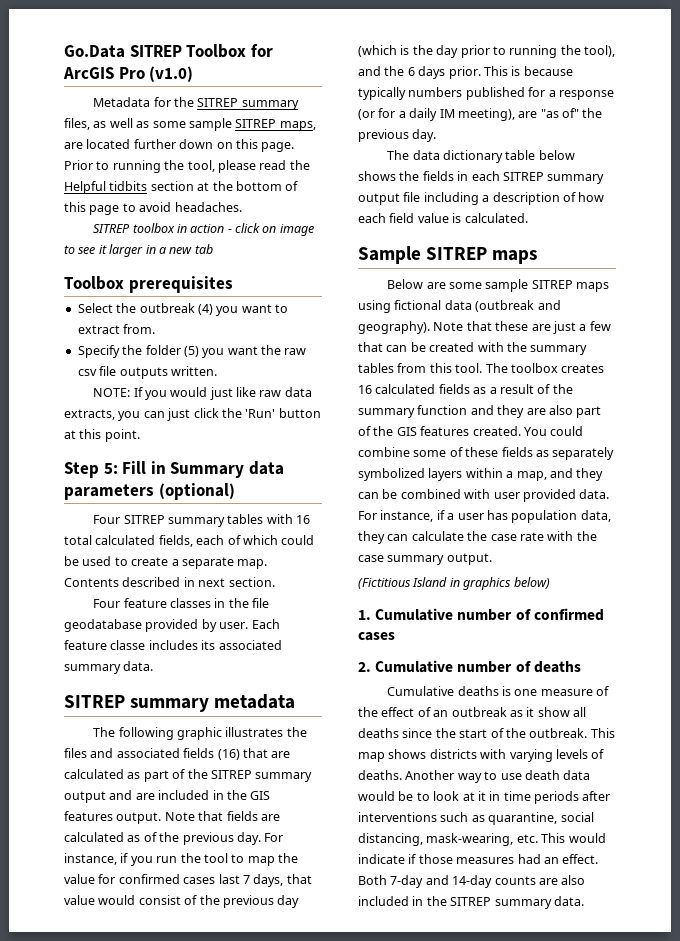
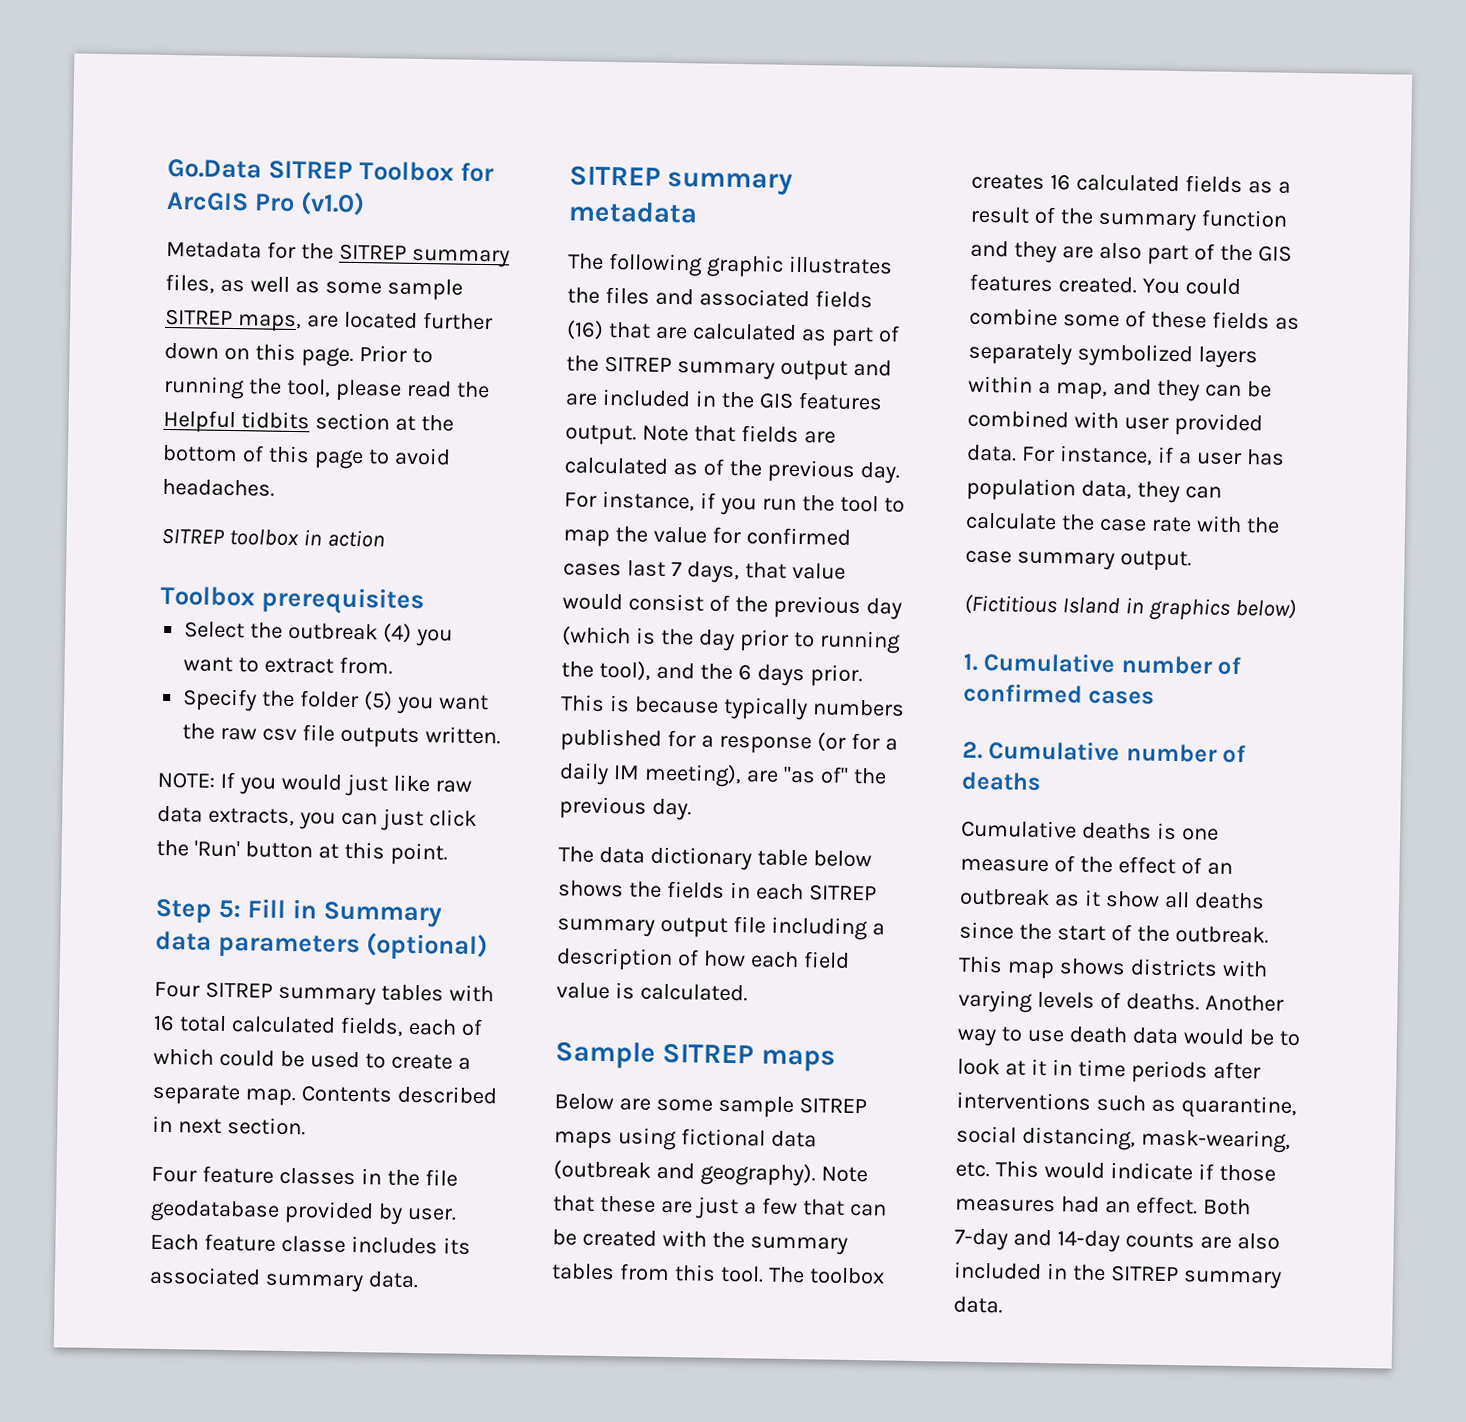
- SITREP toolbox in action - click on image to see it larger in a new tab
+ SITREP toolbox in action

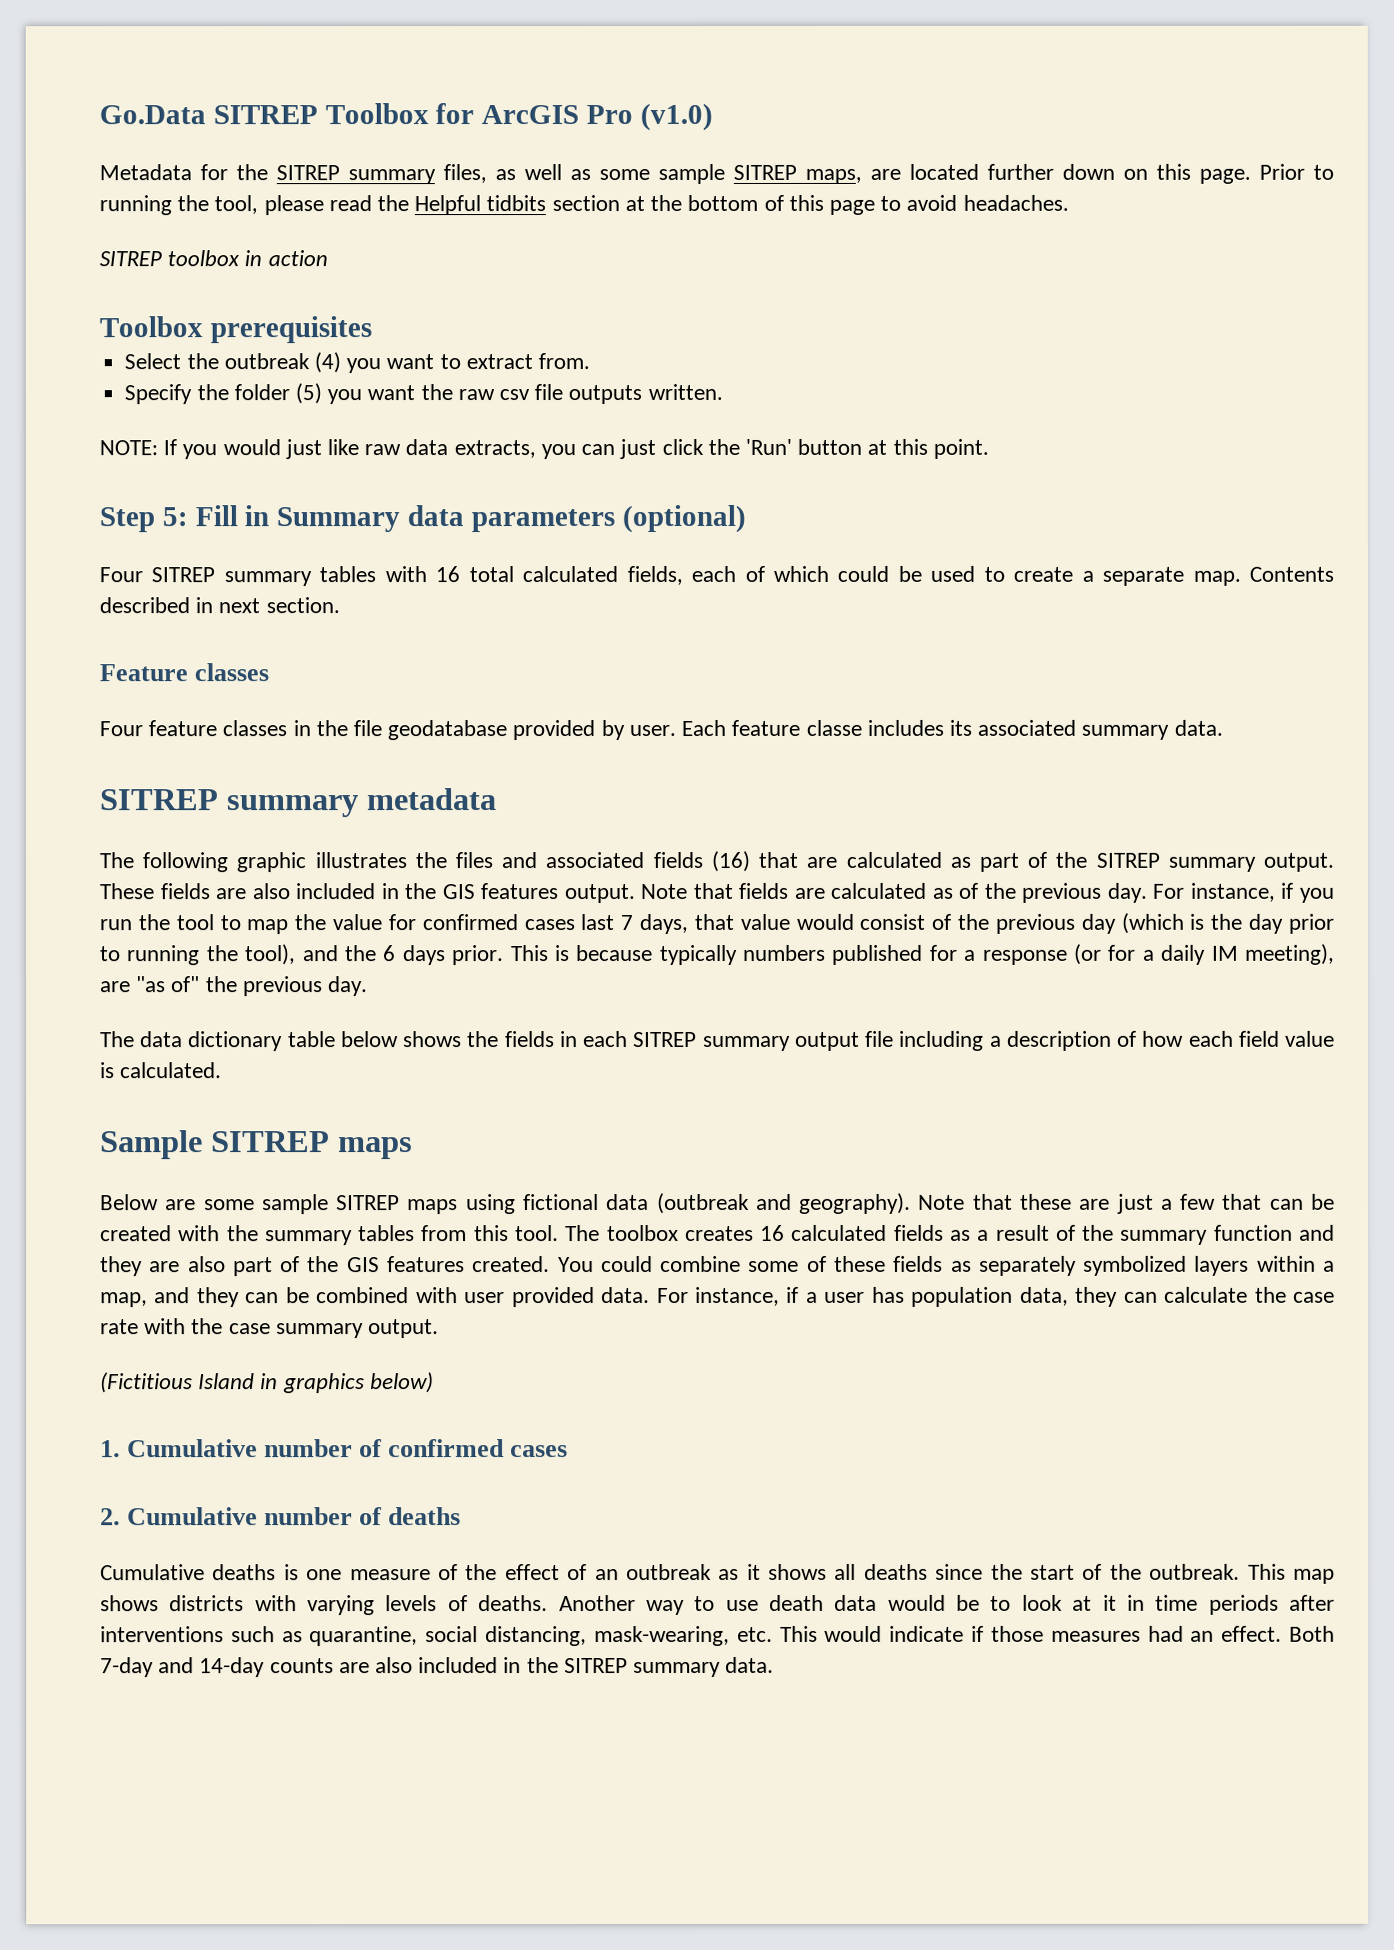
+ Feature classes
- The following graphic illustrates the files and associated fields (16) that are calculated as part of the SITREP summary output and are included in the GIS features output.
+ The following graphic illustrates the files and associated fields (16) that are calculated as part of the SITREP summary output. These fields are also included in the GIS features output.
- Cumulative deaths is one measure of the effect of an outbreak as it show all deaths since the start of the outbreak.
+ Cumulative deaths is one measure of the effect of an outbreak as it shows all deaths since the start of the outbreak.

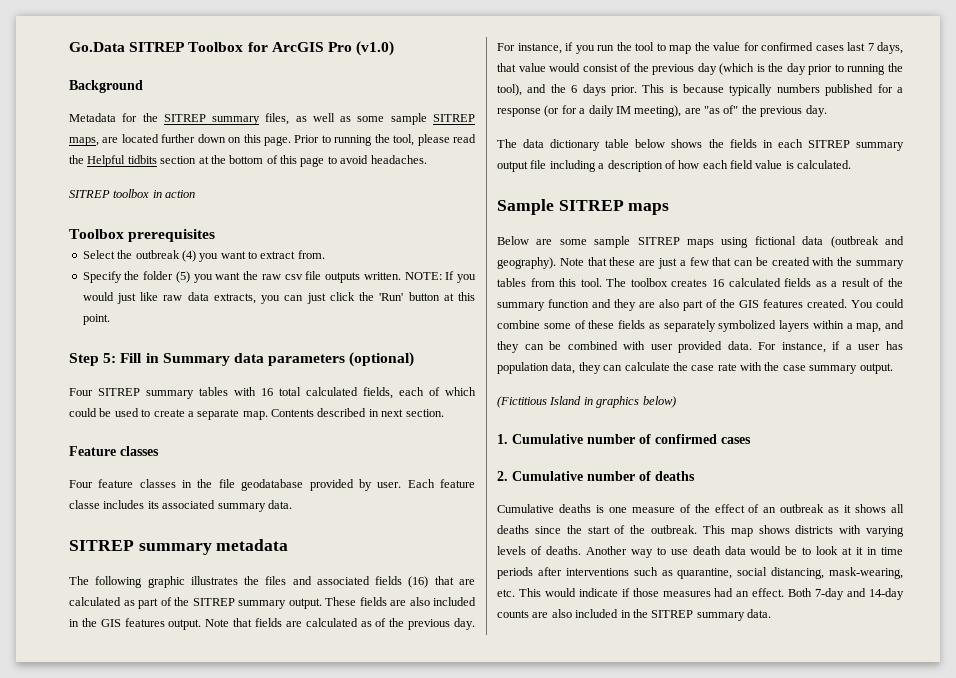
+ Background
- Specify the folder (5) you want the raw csv file outputs written.
- NOTE: If you would just like raw data extracts, you can just click the 'Run' button at this point.
+ Specify the folder (5) you want the raw csv file outputs written. NOTE: If you would just like raw data extracts, you can just click the 'Run' button at this point.

